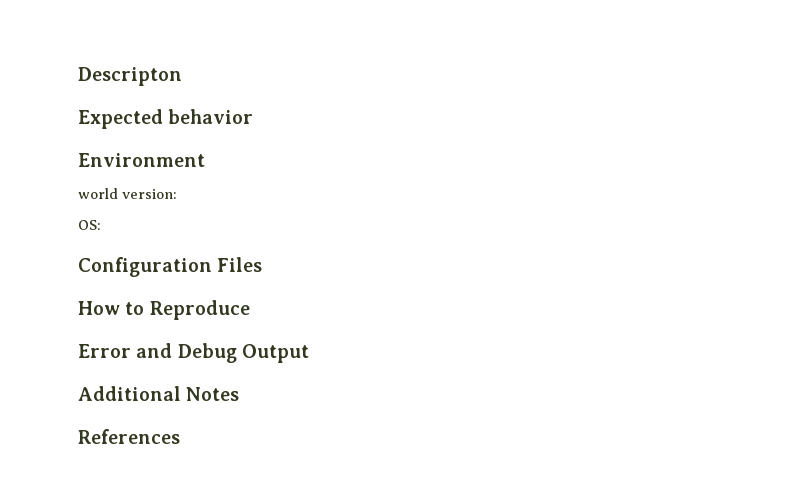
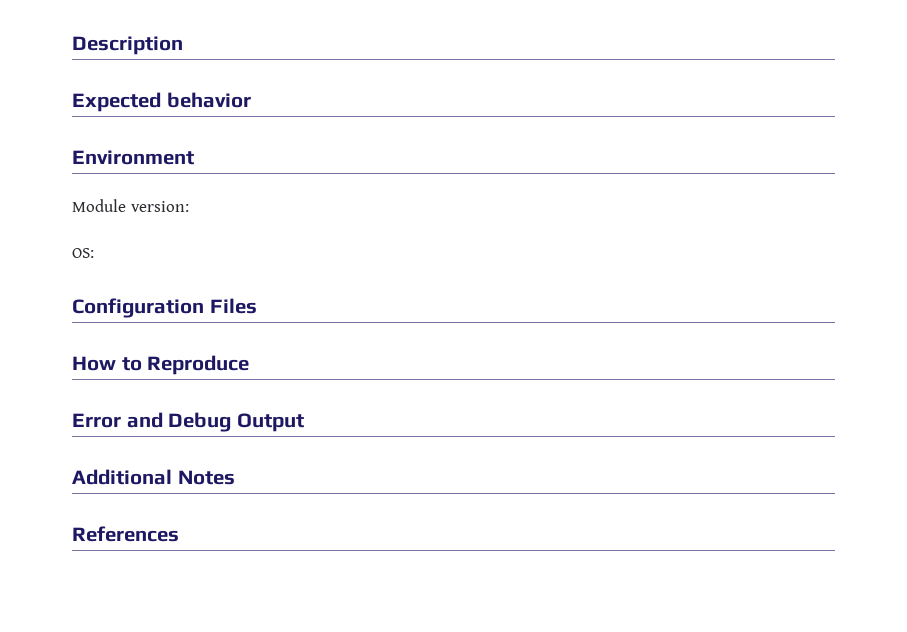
- Descripton
+ Description
- world version:
+ Module version:

